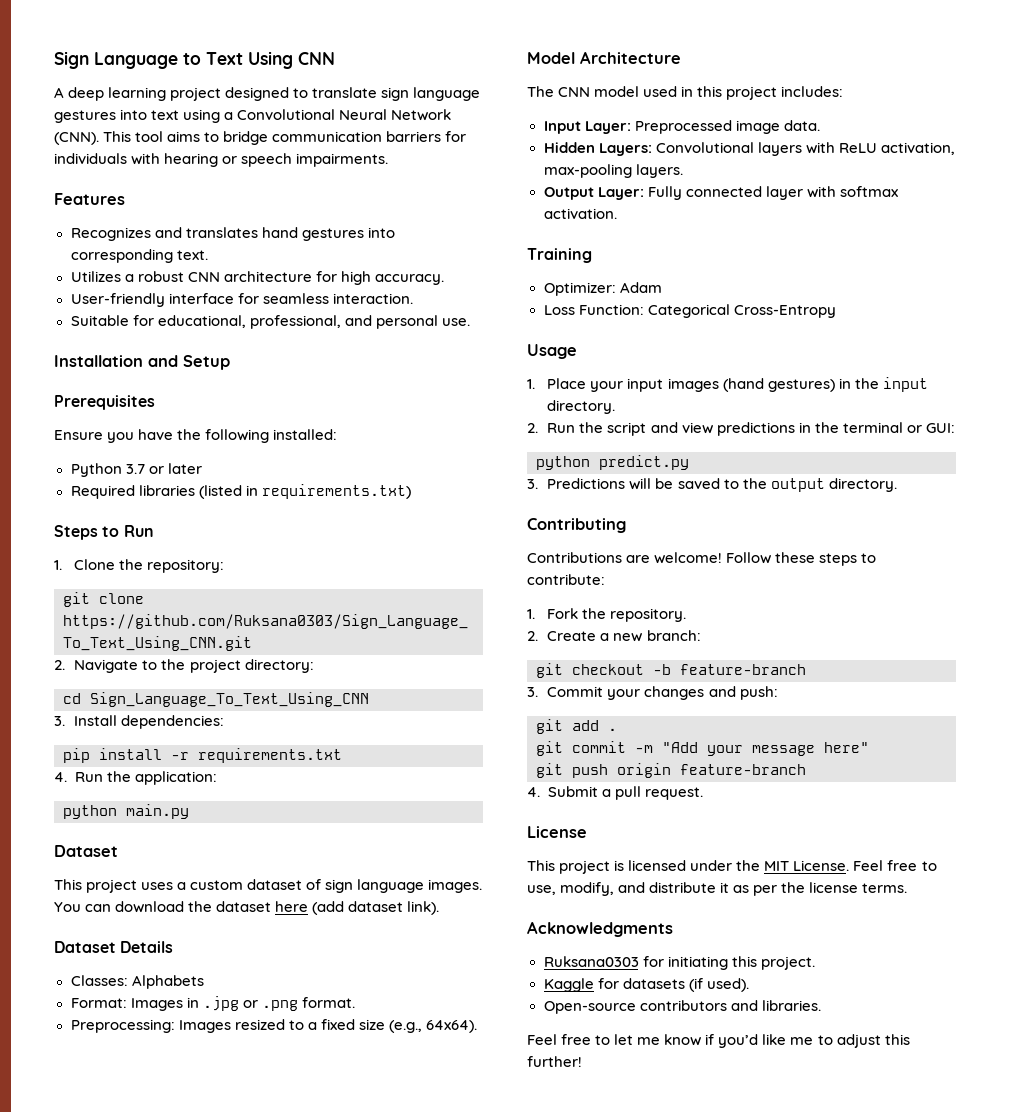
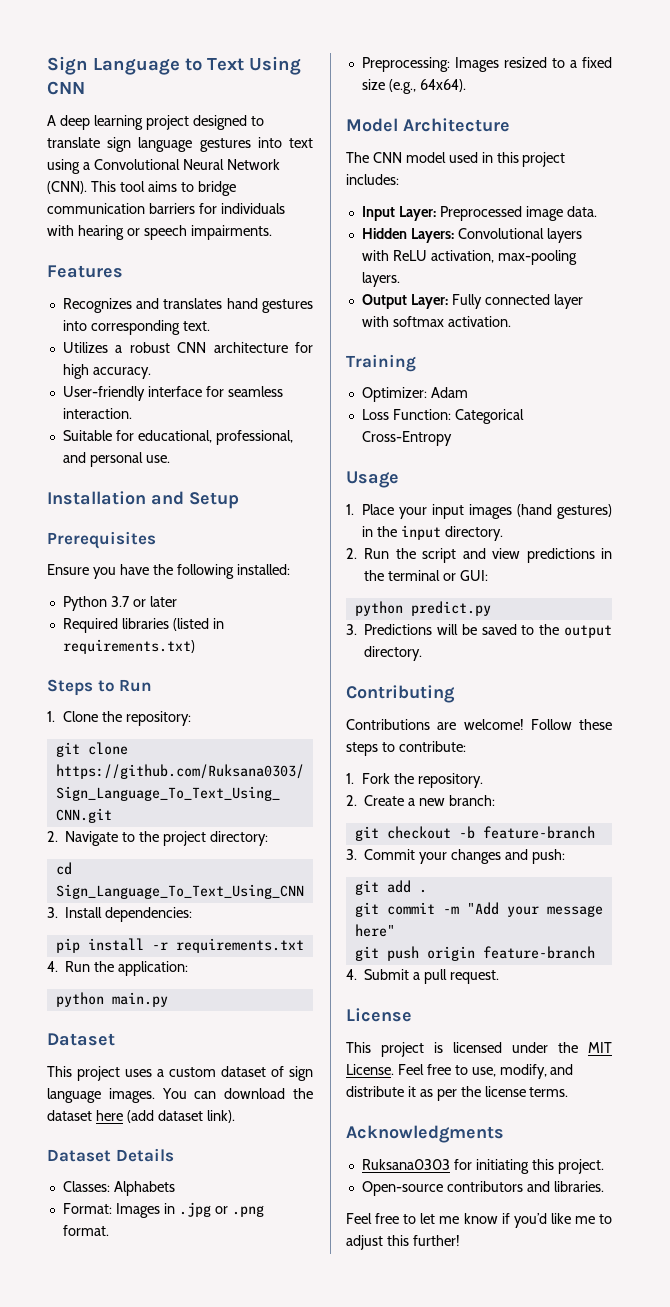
- Kaggle for datasets (if used).

